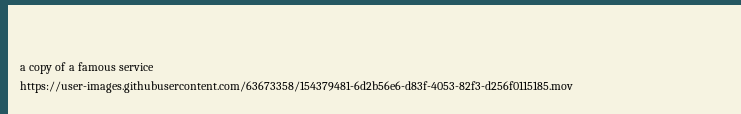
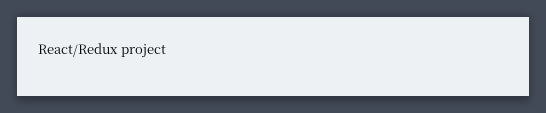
- a copy of a famous service
- https://user-images.githubusercontent.com/63673358/154379481-6d2b56e6-d83f-4053-82f3-d256f0115185.mov
+ React/Redux project

